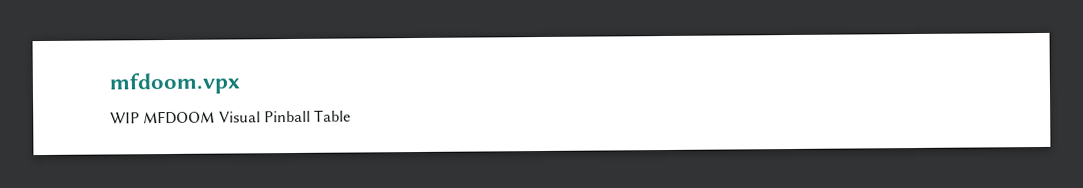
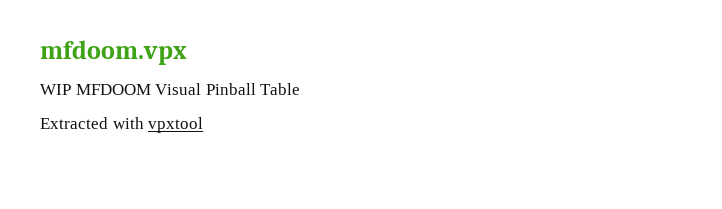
+ Extracted with vpxtool

